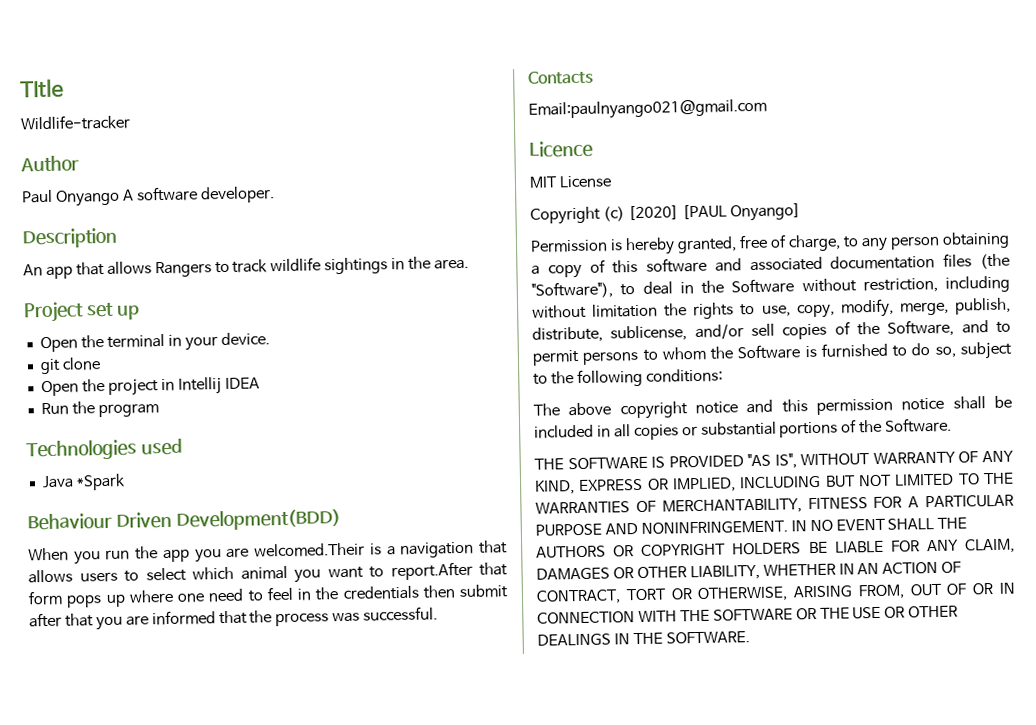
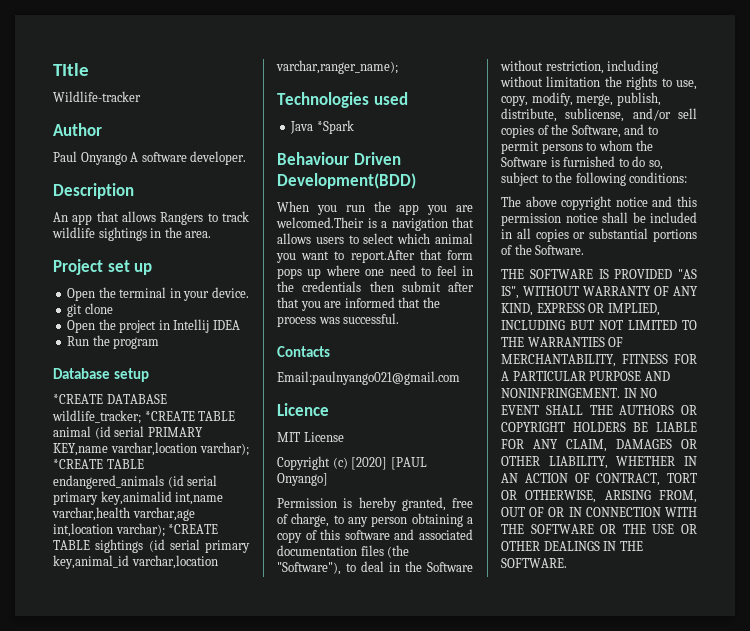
+ Database setup
+ *CREATE DATABASE wildlife_tracker; *CREATE TABLE animal (id serial PRIMARY KEY,name varchar,location varchar); *CREATE TABLE endangered_animals (id serial primary key,animalid int,name varchar,health varchar,age int,location varchar); *CREATE TABLE sightings (id serial primary key,animal_id varchar,location varchar,ranger_name);

